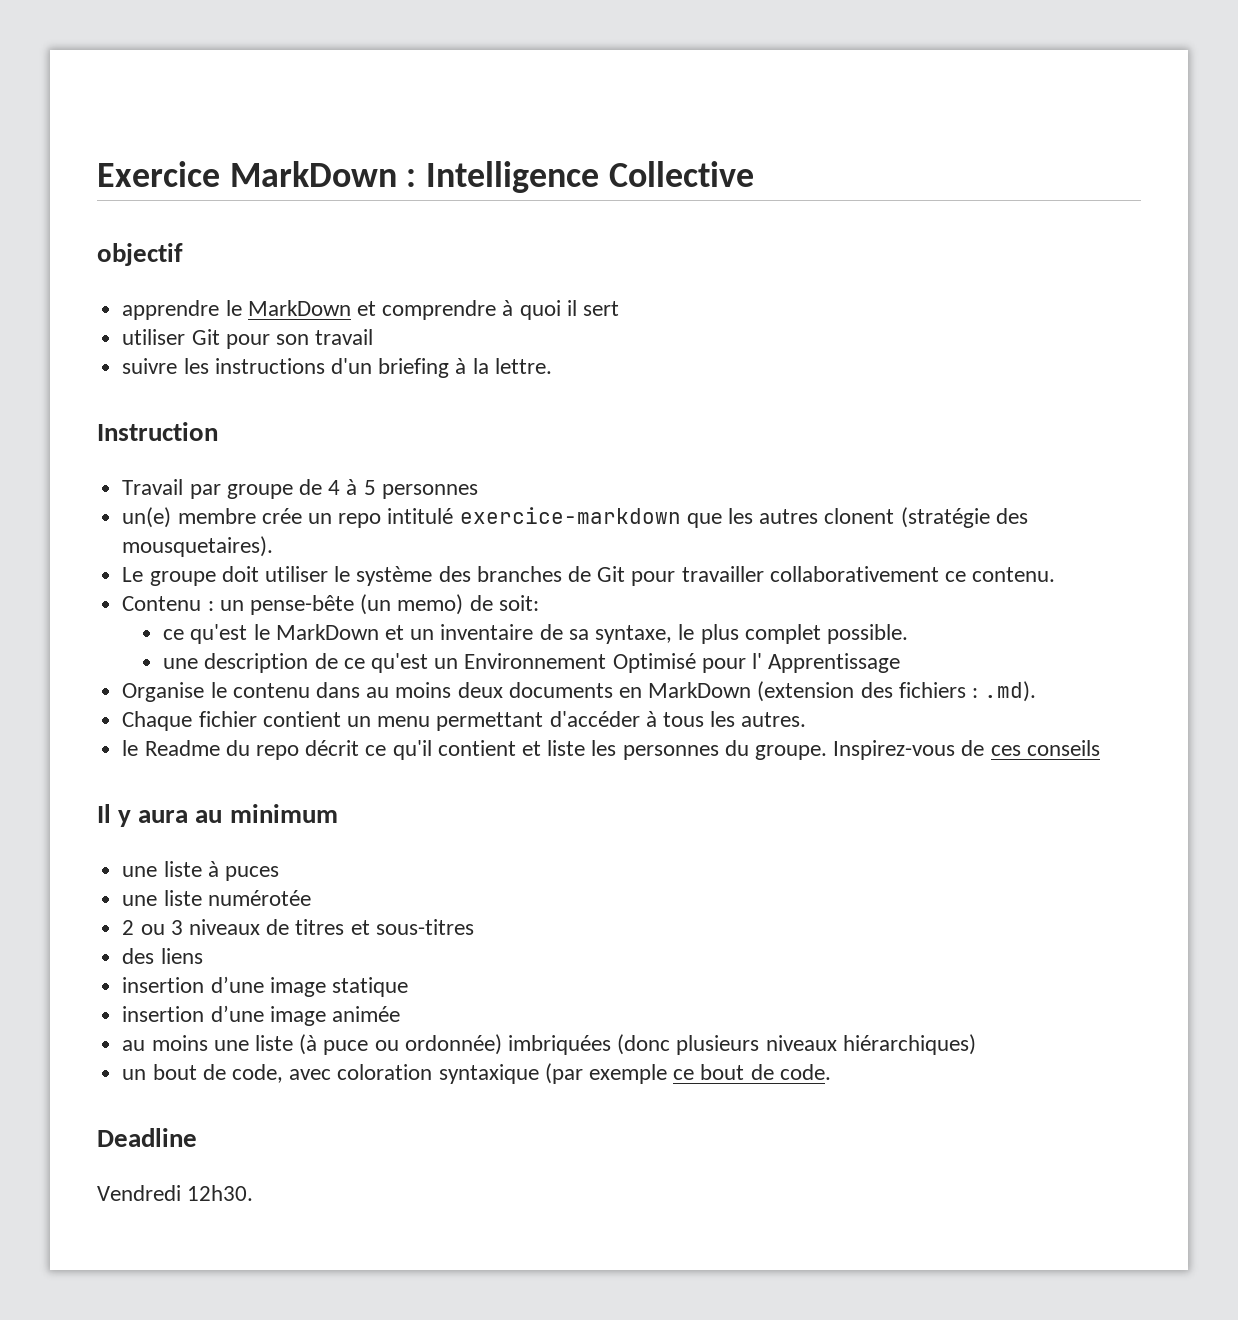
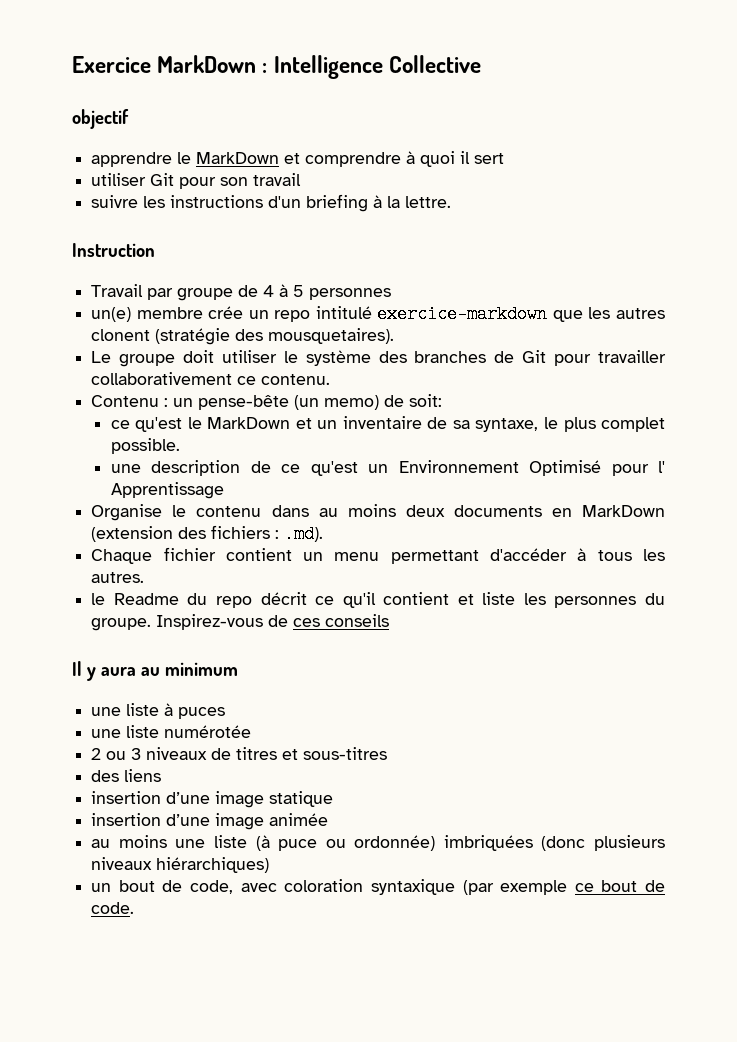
- Deadline
- Vendredi 12h30.

